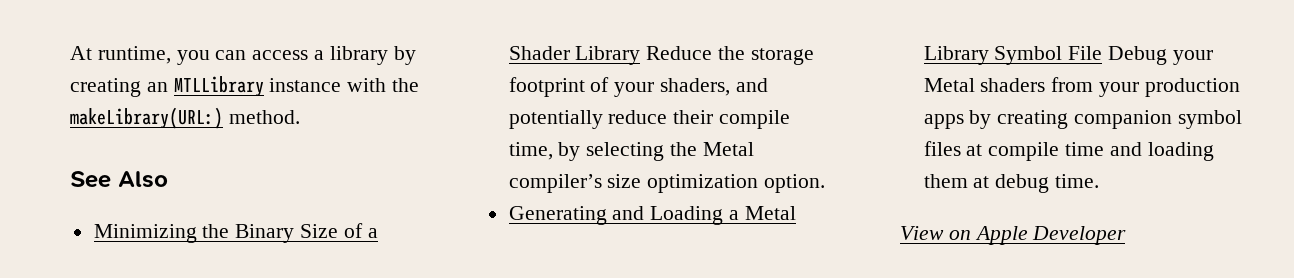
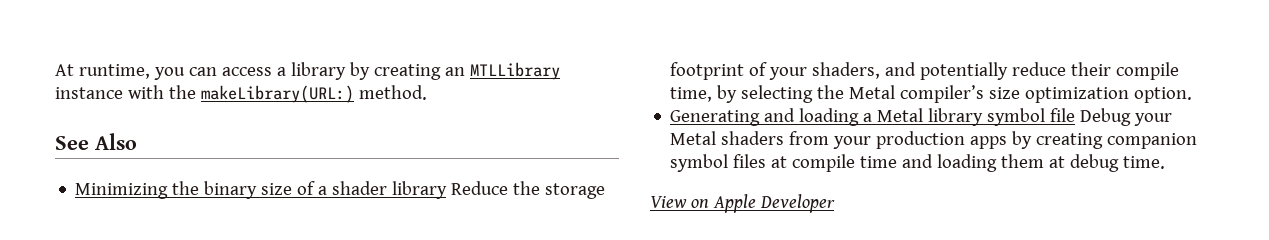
- Minimizing the Binary Size of a Shader Library Reduce the storage footprint of your shaders, and potentially reduce their compile time, by selecting the Metal compiler’s size optimization option.
+ Minimizing the binary size of a shader library Reduce the storage footprint of your shaders, and potentially reduce their compile time, by selecting the Metal compiler’s size optimization option.
- Generating and Loading a Metal Library Symbol File Debug your Metal shaders from your production apps by creating companion symbol files at compile time and loading them at debug time.
+ Generating and loading a Metal library symbol file Debug your Metal shaders from your production apps by creating companion symbol files at compile time and loading them at debug time.

